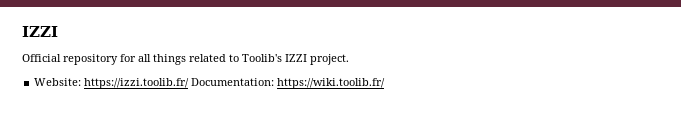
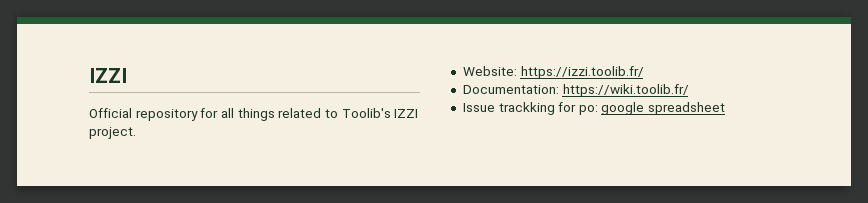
- Website: https://izzi.toolib.fr/ Documentation: https://wiki.toolib.fr/
+ Website: https://izzi.toolib.fr/
+ Documentation: https://wiki.toolib.fr/
+ Issue trackking for po: google spreadsheet

